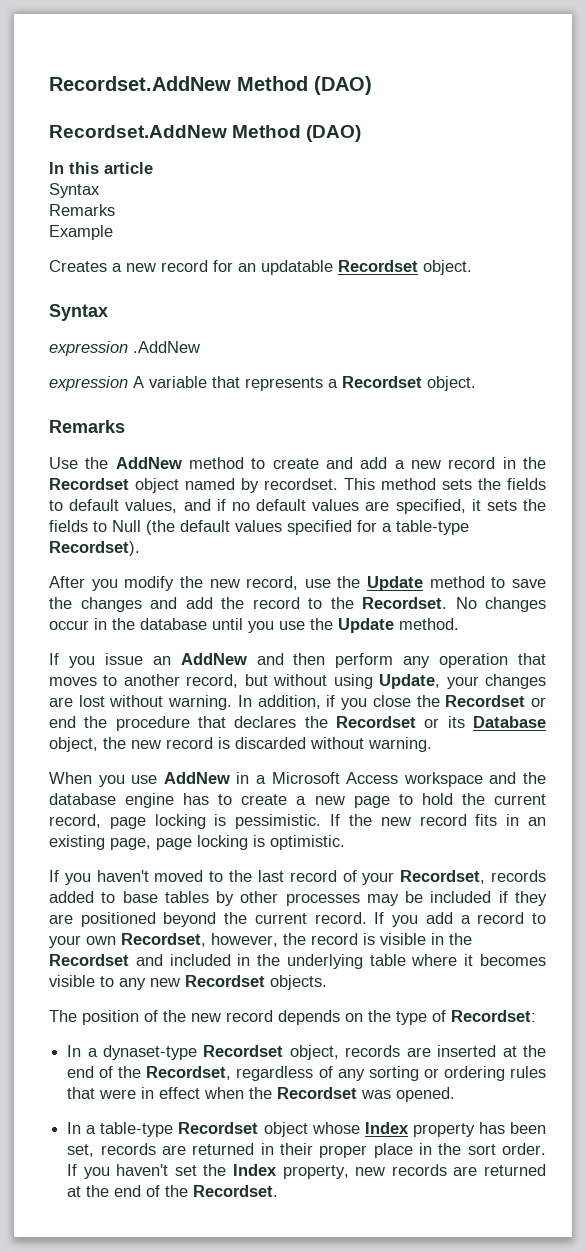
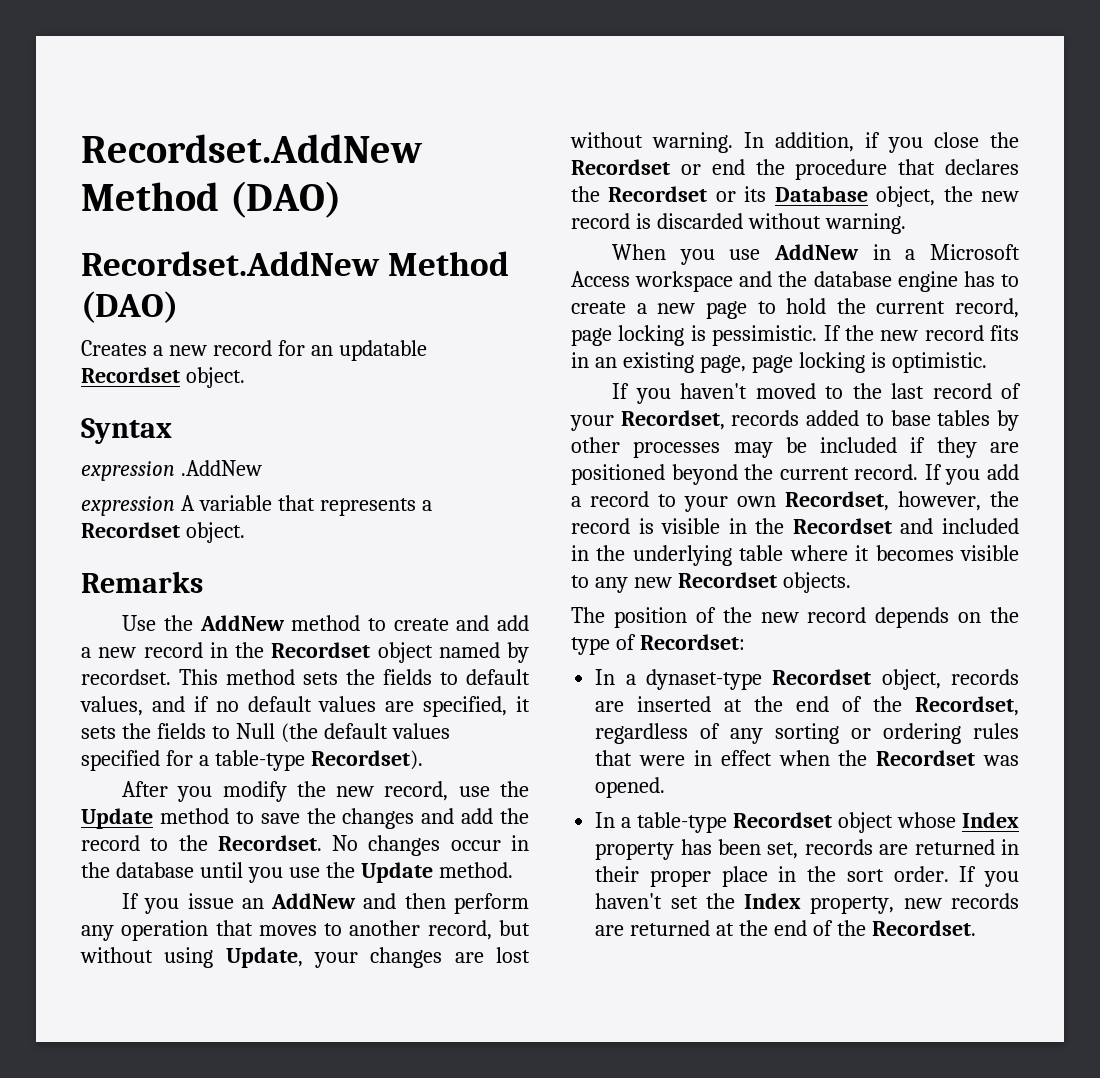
- In this article
- Syntax
- Remarks
- Example

